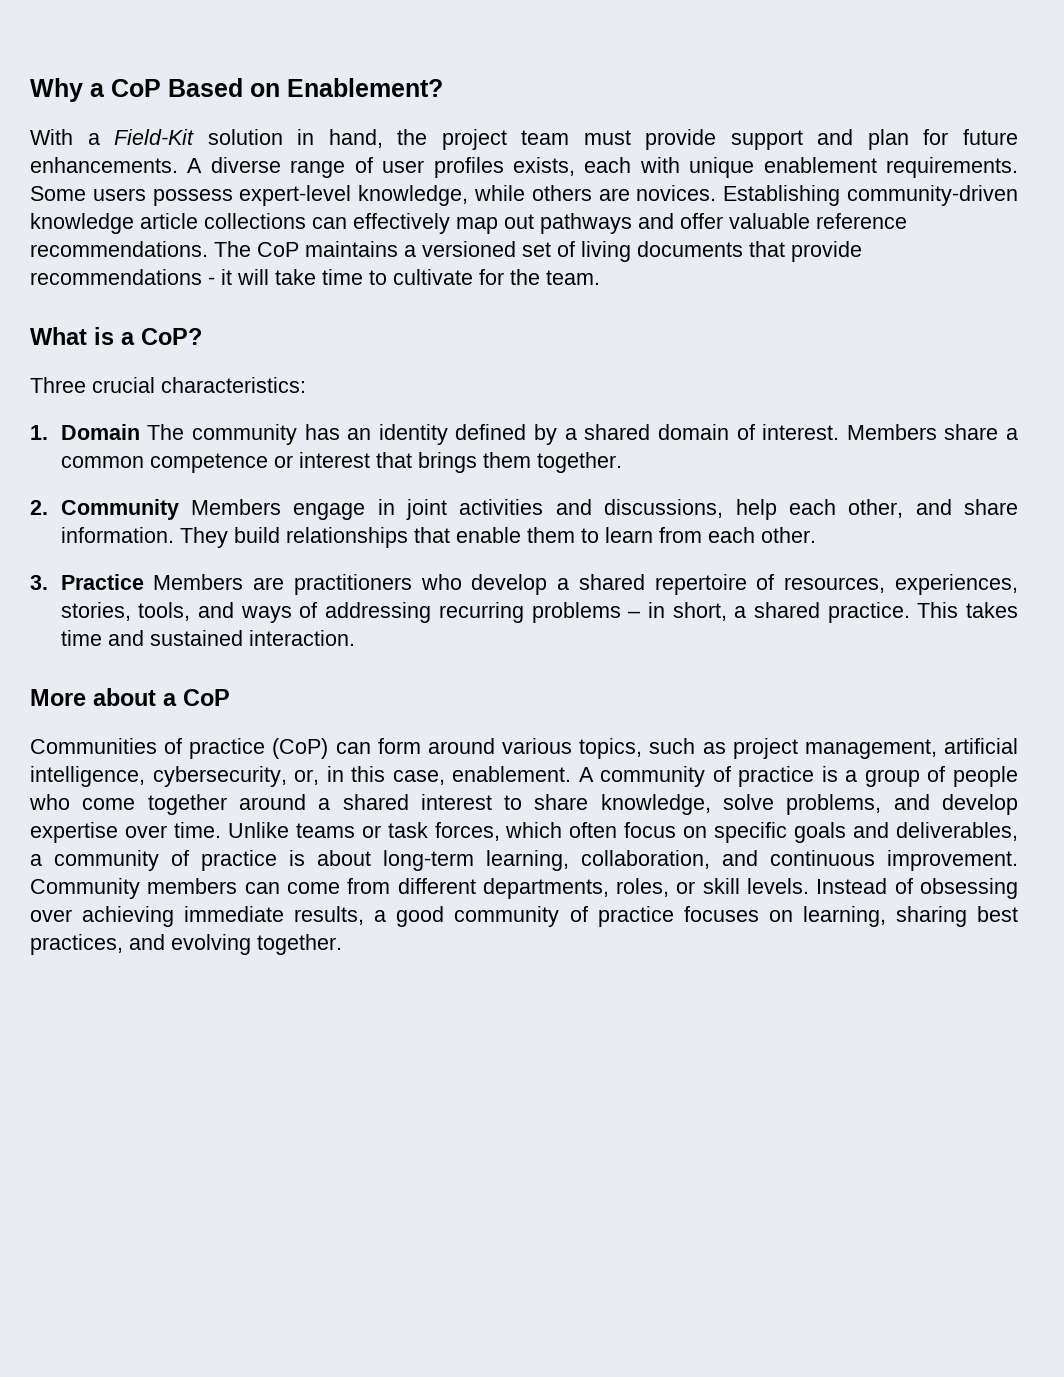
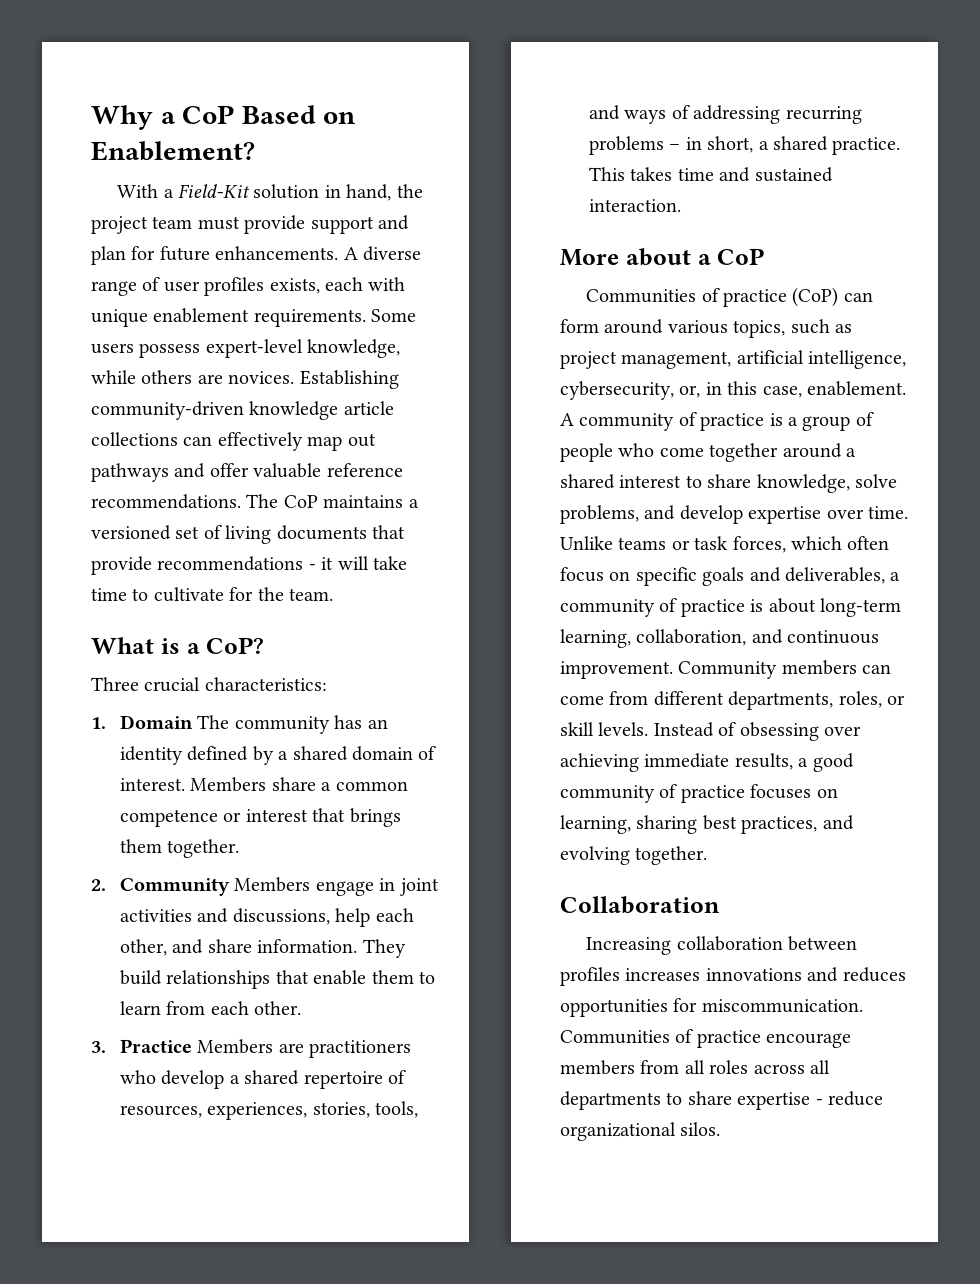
+ Collaboration
+ Increasing collaboration between profiles increases innovations and reduces opportunities for miscommunication. Communities of practice encourage members from all roles across all departments to share expertise - reduce organizational silos.

